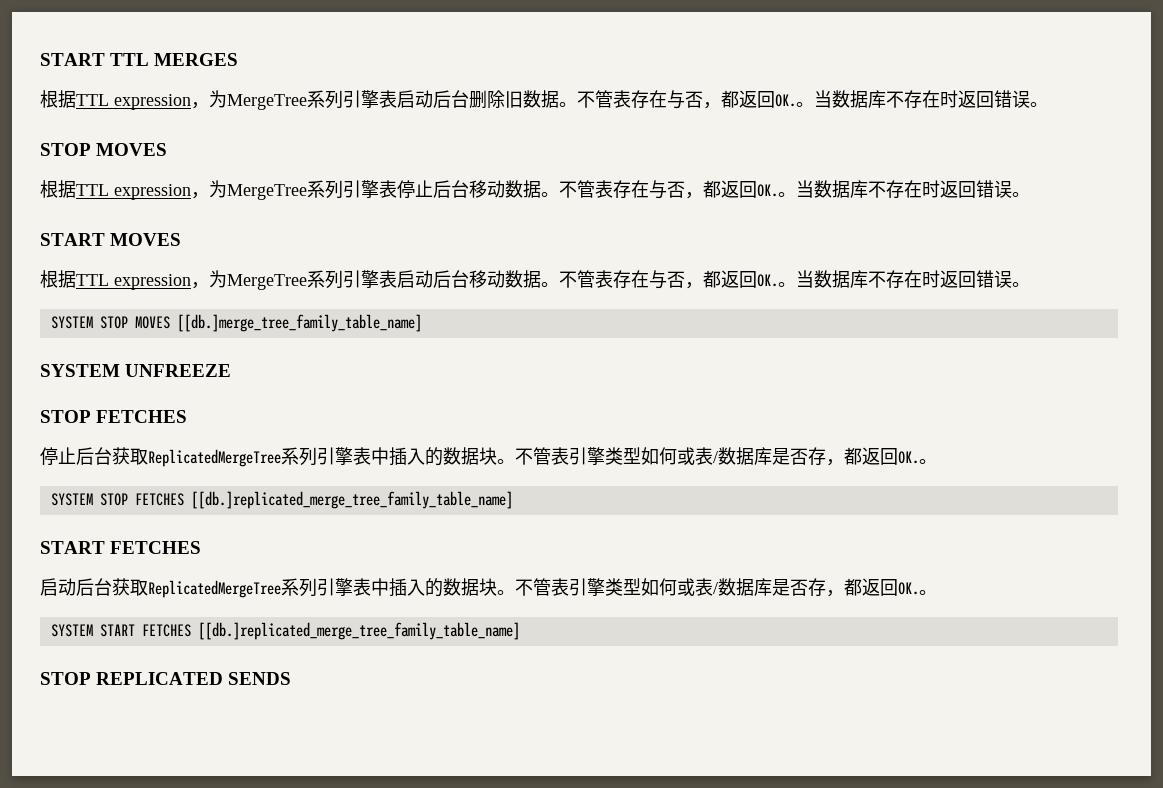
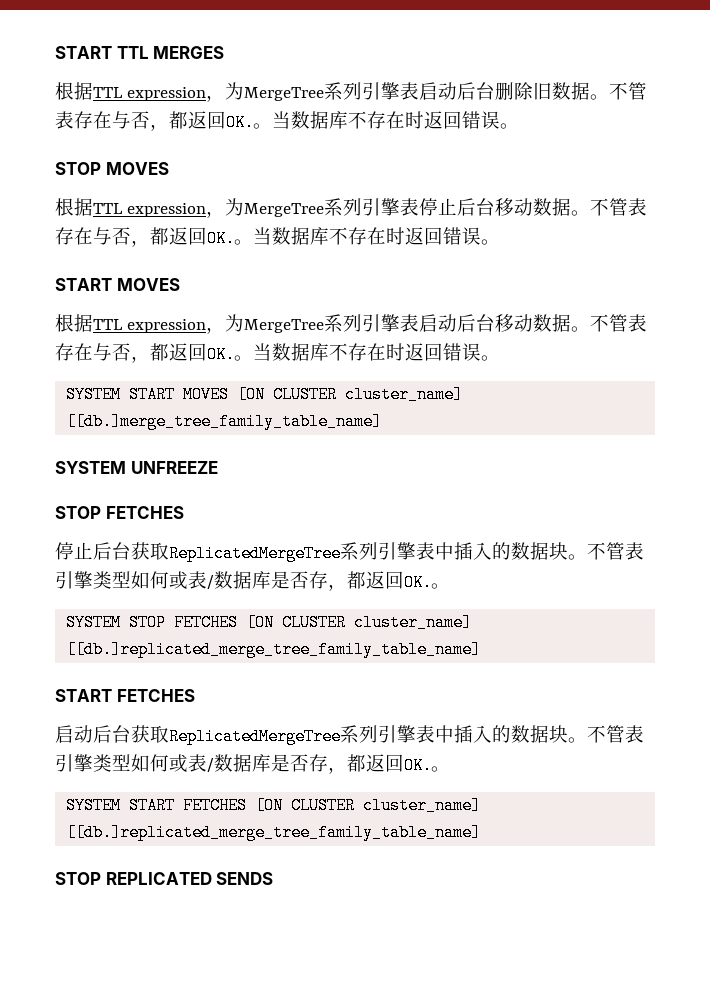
- SYSTEM STOP MOVES [[db.]merge_tree_family_table_name]
+ SYSTEM START MOVES [ON CLUSTER cluster_name] [[db.]merge_tree_family_table_name]
- SYSTEM STOP FETCHES [[db.]replicated_merge_tree_family_table_name]
+ SYSTEM STOP FETCHES [ON CLUSTER cluster_name] [[db.]replicated_merge_tree_family_table_name]
- SYSTEM START FETCHES [[db.]replicated_merge_tree_family_table_name]
+ SYSTEM START FETCHES [ON CLUSTER cluster_name] [[db.]replicated_merge_tree_family_table_name]

